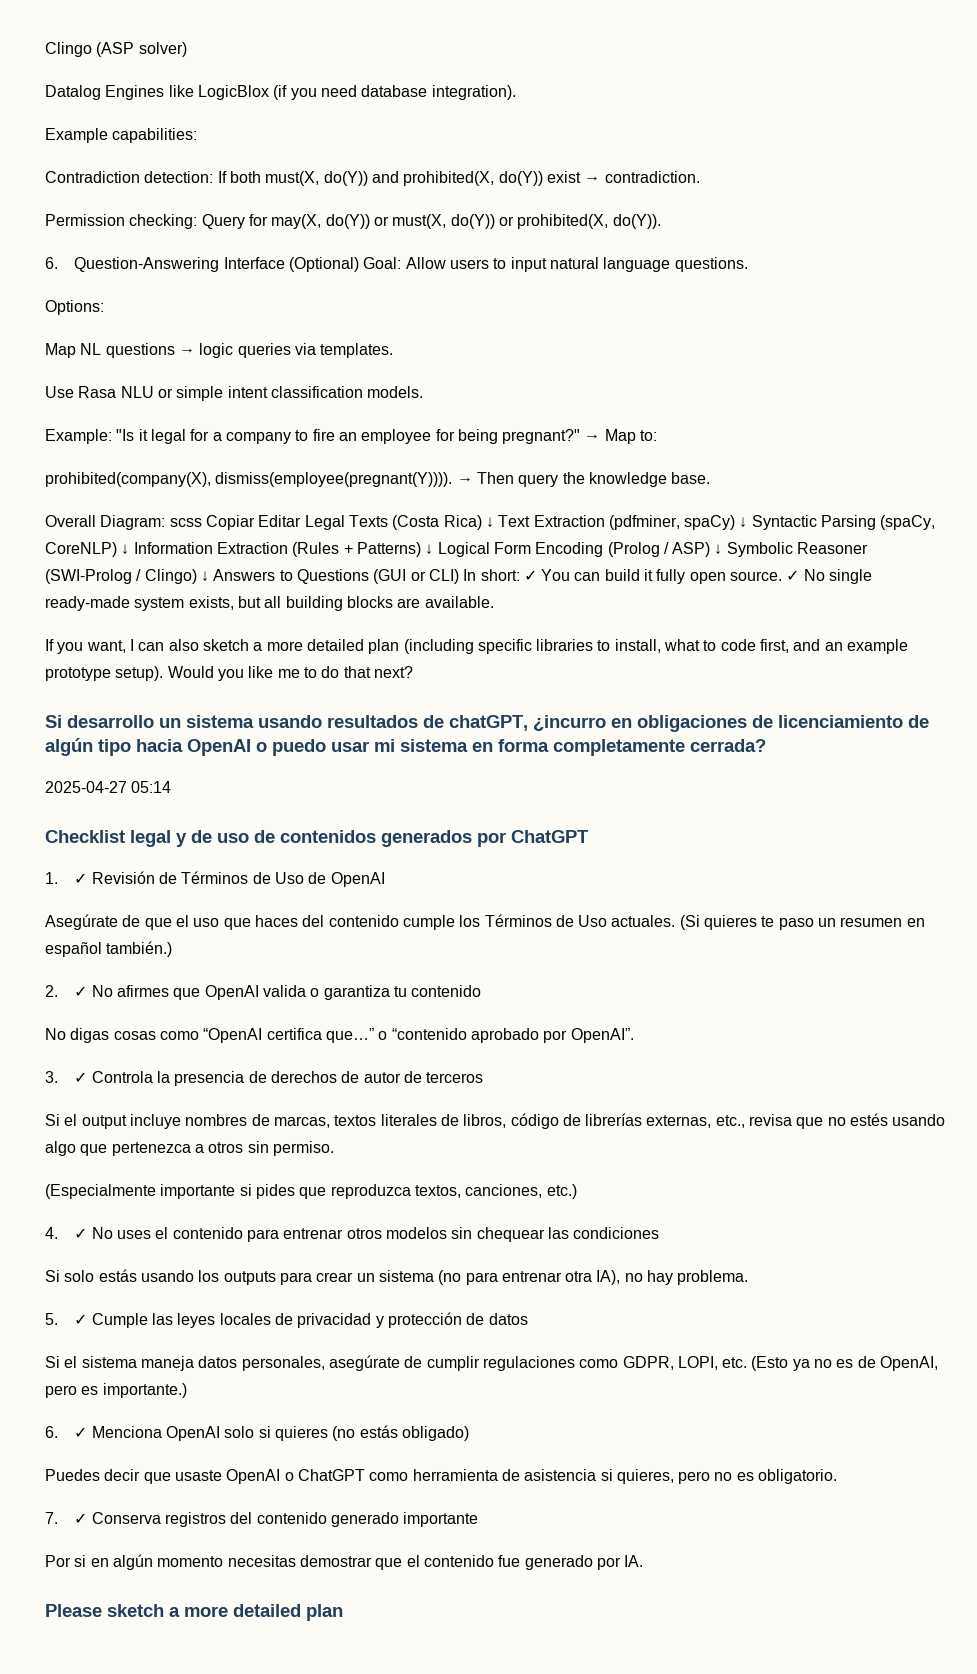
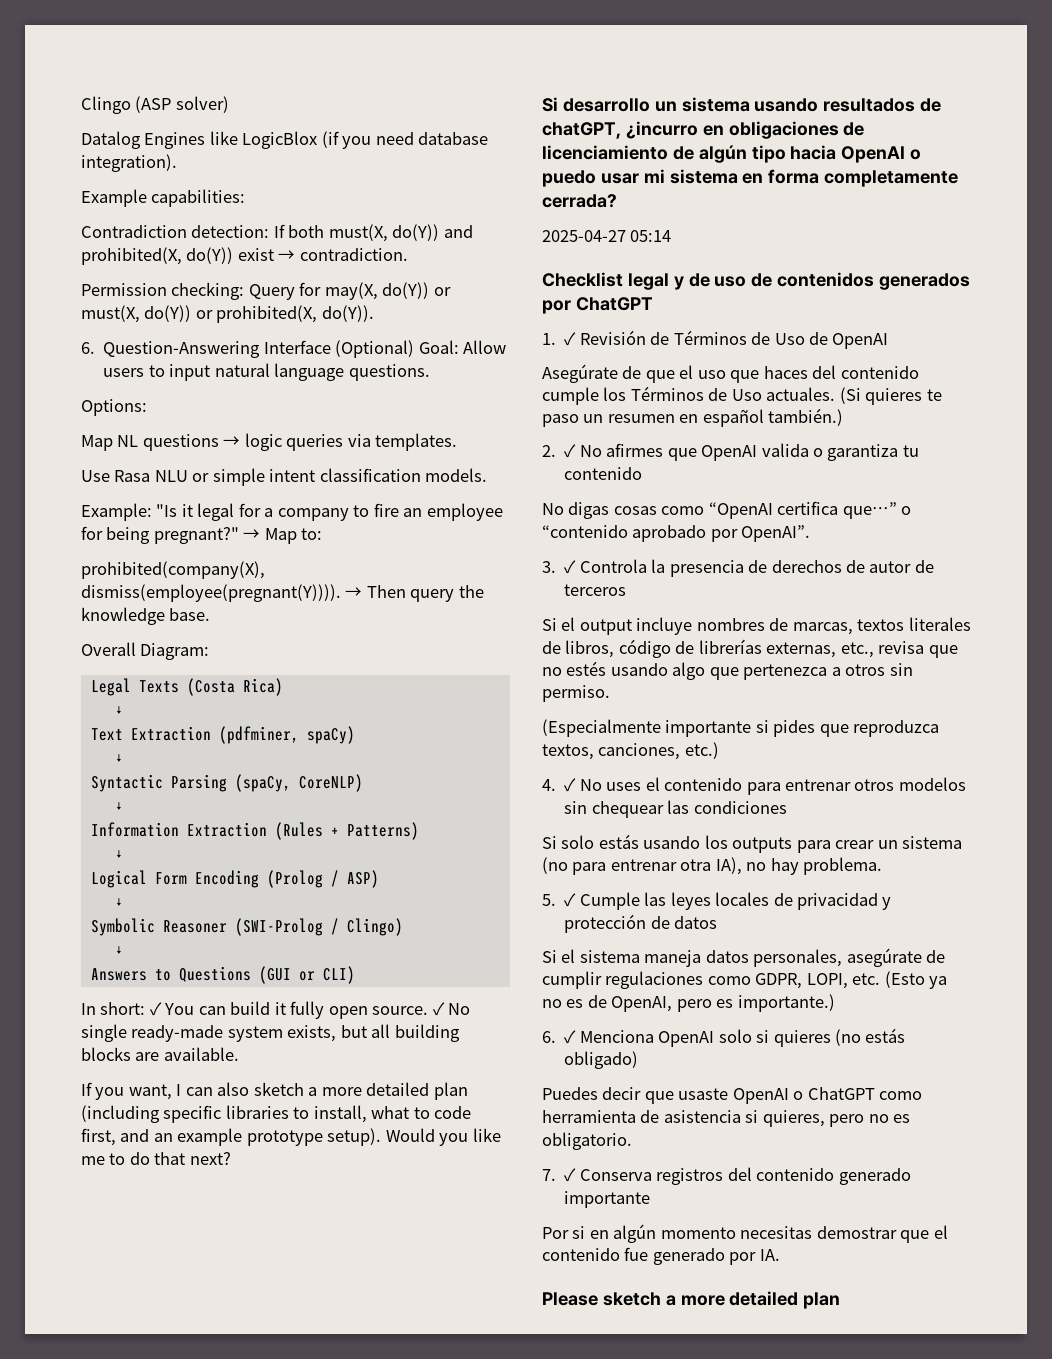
- Overall Diagram: scss Copiar Editar Legal Texts (Costa Rica) ↓ Text Extraction (pdfminer, spaCy) ↓ Syntactic Parsing (spaCy, CoreNLP) ↓ Information Extraction (Rules + Patterns) ↓ Logical Form Encoding (Prolog / ASP) ↓ Symbolic Reasoner (SWI-Prolog / Clingo) ↓ Answers to Questions (GUI or CLI) In short: ✓ You can build it fully open source.
+ Overall Diagram:
+ Legal Texts (Costa Rica)
+ ↓
+ Text Extraction (pdfminer, spaCy)
+ ↓
+ Syntactic Parsing (spaCy, CoreNLP)
+ ↓
+ Information Extraction (Rules + Patterns)
+ ↓
+ Logical Form Encoding (Prolog / ASP)
+ ↓
+ Symbolic Reasoner (SWI-Prolog / Clingo)
+ ↓
+ Answers to Questions (GUI or CLI)
+ In short: ✓ You can build it fully open source.

